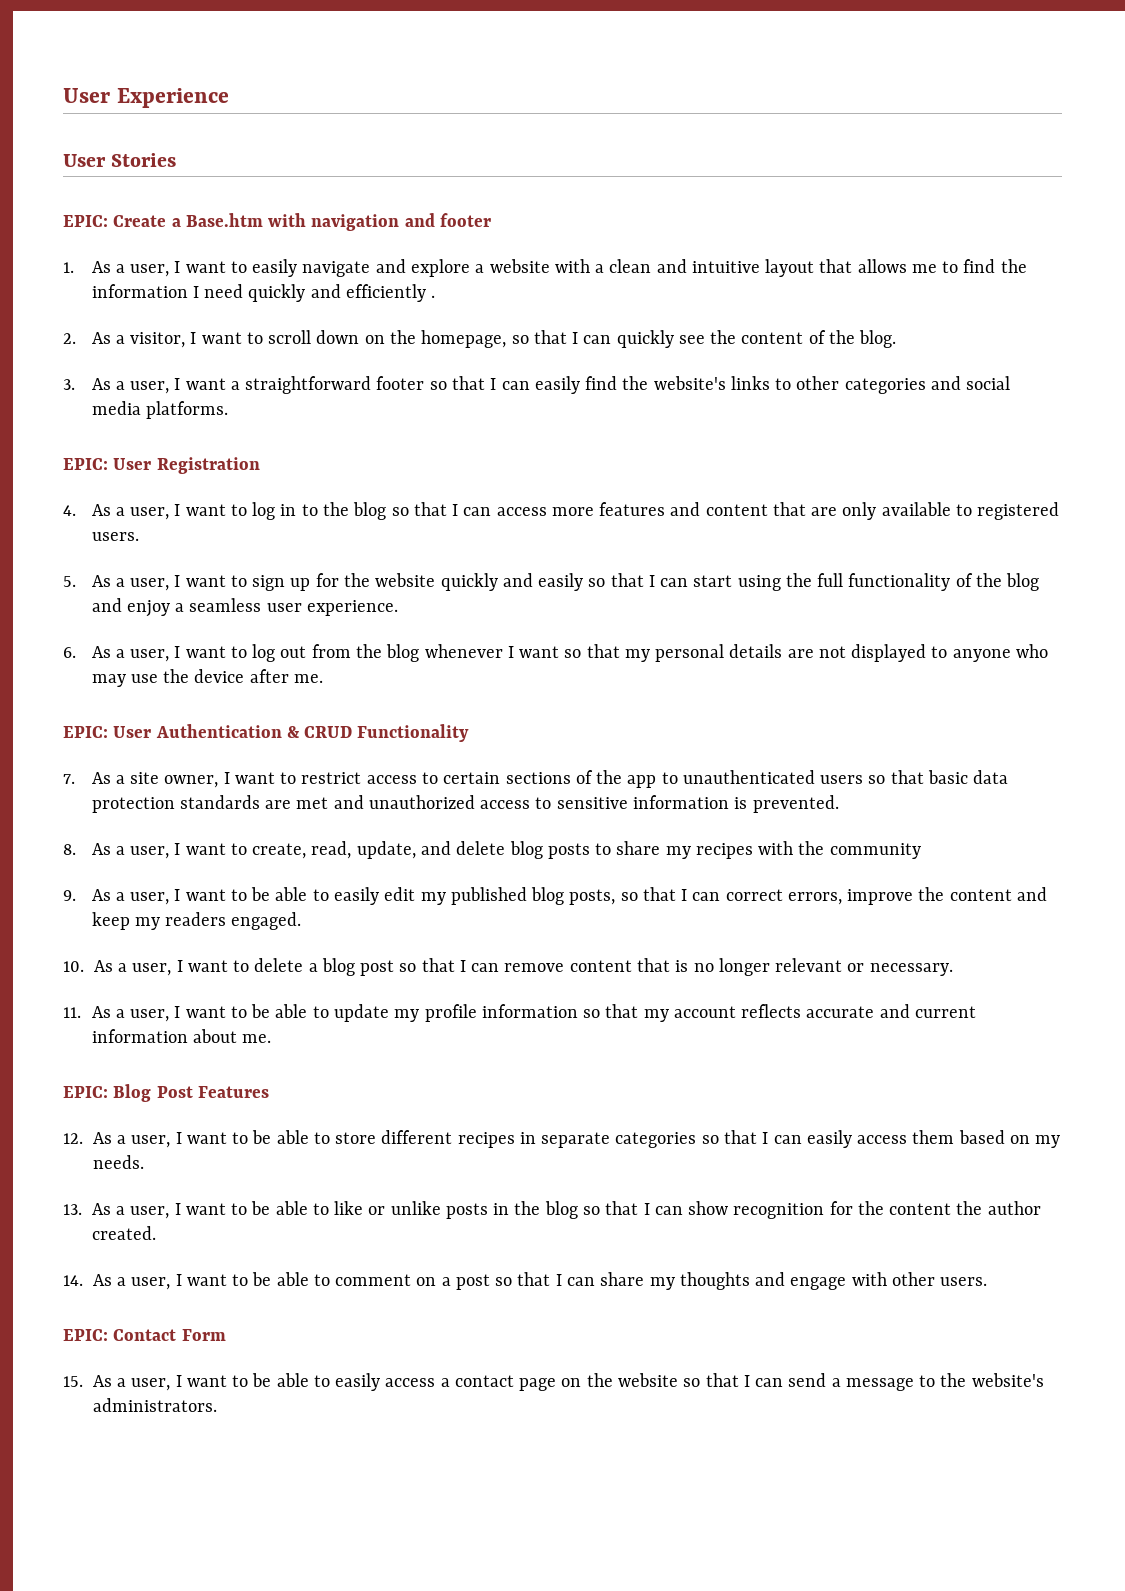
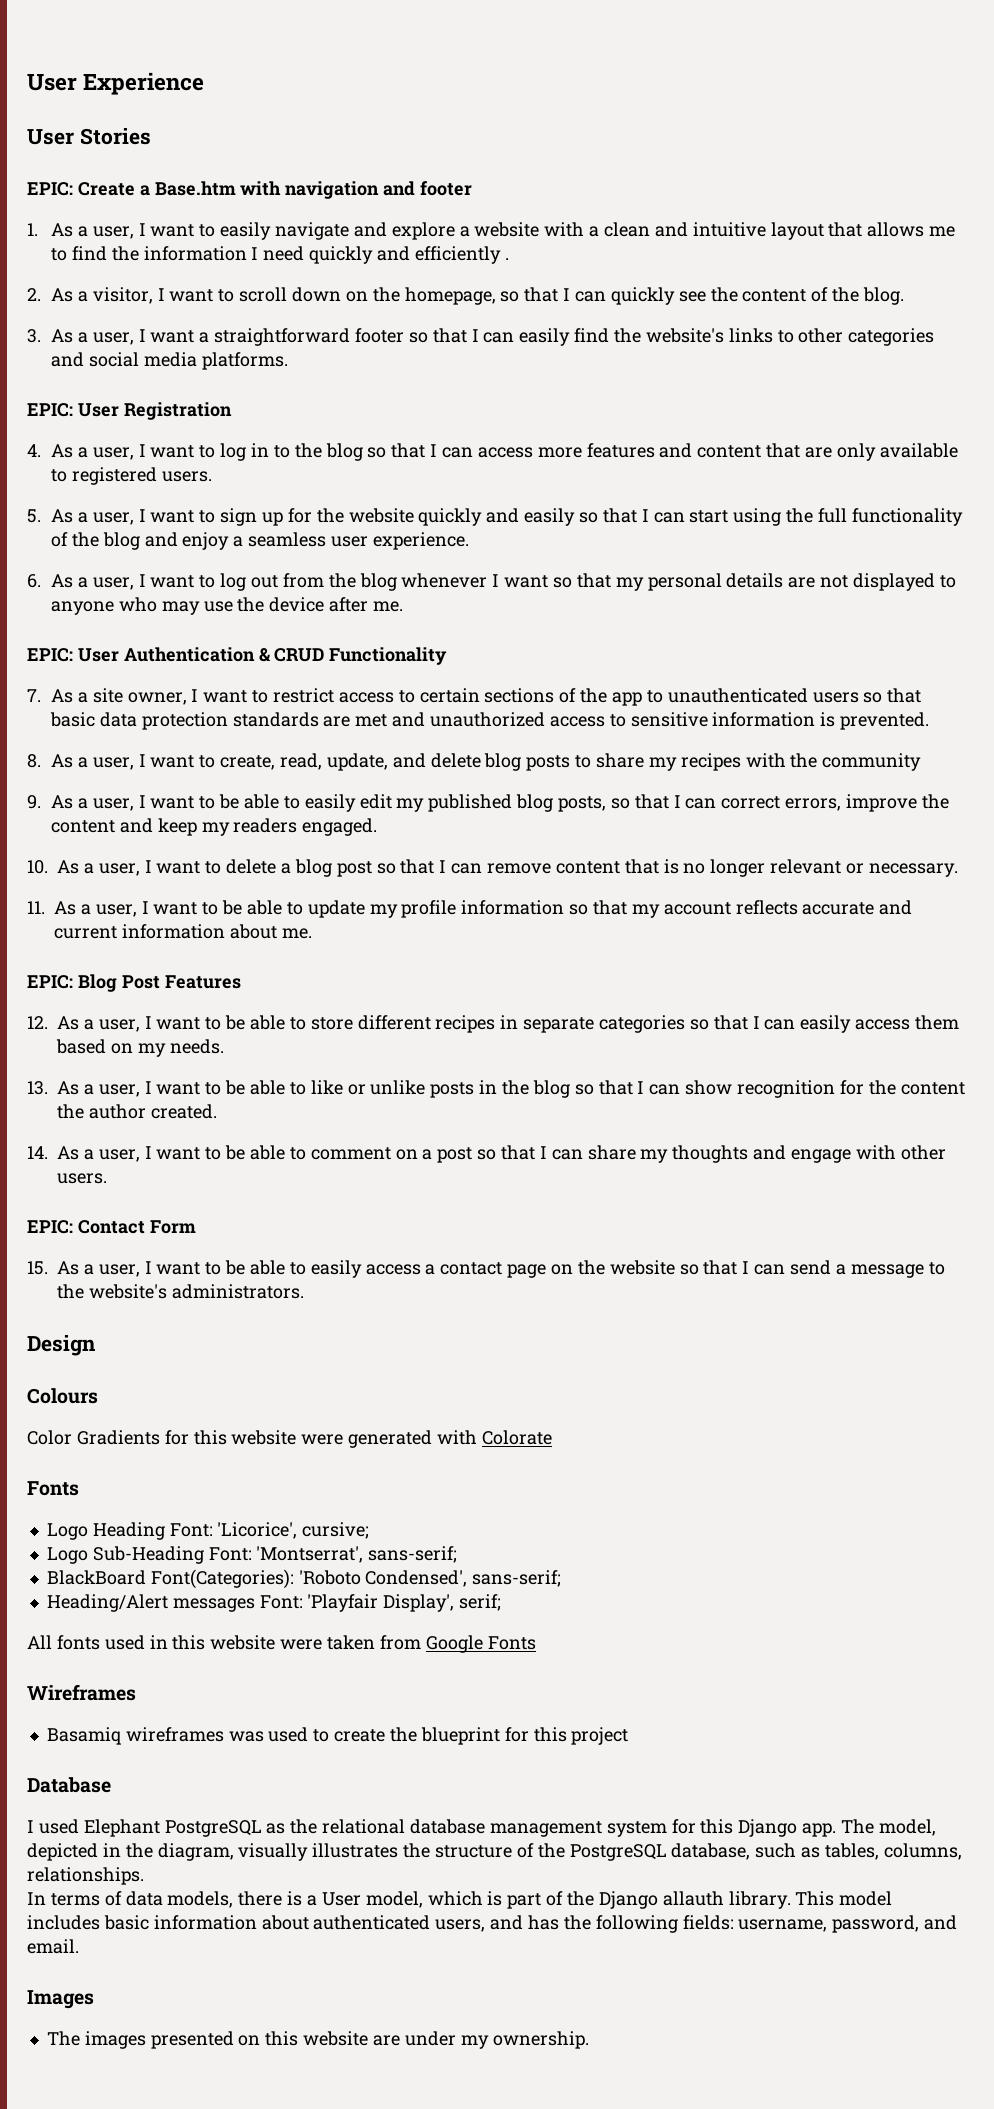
+ Design
+ Colours
+ Color Gradients for this website were generated with Colorate
+ Fonts
+ Logo Heading Font: 'Licorice', cursive;
+ Logo Sub-Heading Font: 'Montserrat', sans-serif;
+ BlackBoard Font(Categories): 'Roboto Condensed', sans-serif;
+ Heading/Alert messages Font: 'Playfair Display', serif;
+ All fonts used in this website were taken from Google Fonts
+ Wireframes
+ Basamiq wireframes was used to create the blueprint for this project
+ Database
+ I used Elephant PostgreSQL as the relational database management system for this Django app. The model, depicted in the diagram, visually illustrates the structure of the PostgreSQL database, such as tables, columns, relationships.
+ In terms of data models, there is a User model, which is part of the Django allauth library. This model includes basic information about authenticated users, and has the following fields: username, password, and email.
+ Images
+ The images presented on this website are under my ownership.

